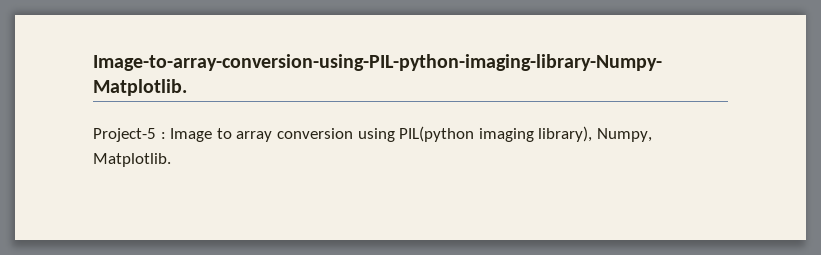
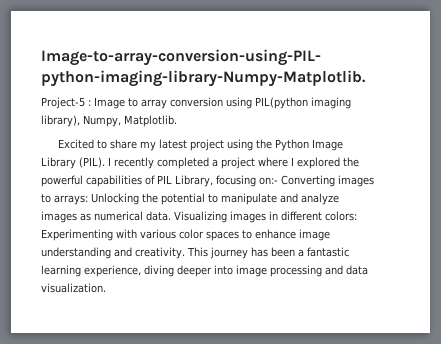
+ Excited to share my latest project using the Python Image Library (PIL). I recently completed a project where I explored the powerful capabilities of PIL Library, focusing on:- Converting images to arrays: Unlocking the potential to manipulate and analyze images as numerical data. Visualizing images in different colors: Experimenting with various color spaces to enhance image understanding and creativity. This journey has been a fantastic learning experience, diving deeper into image processing and data visualization.

